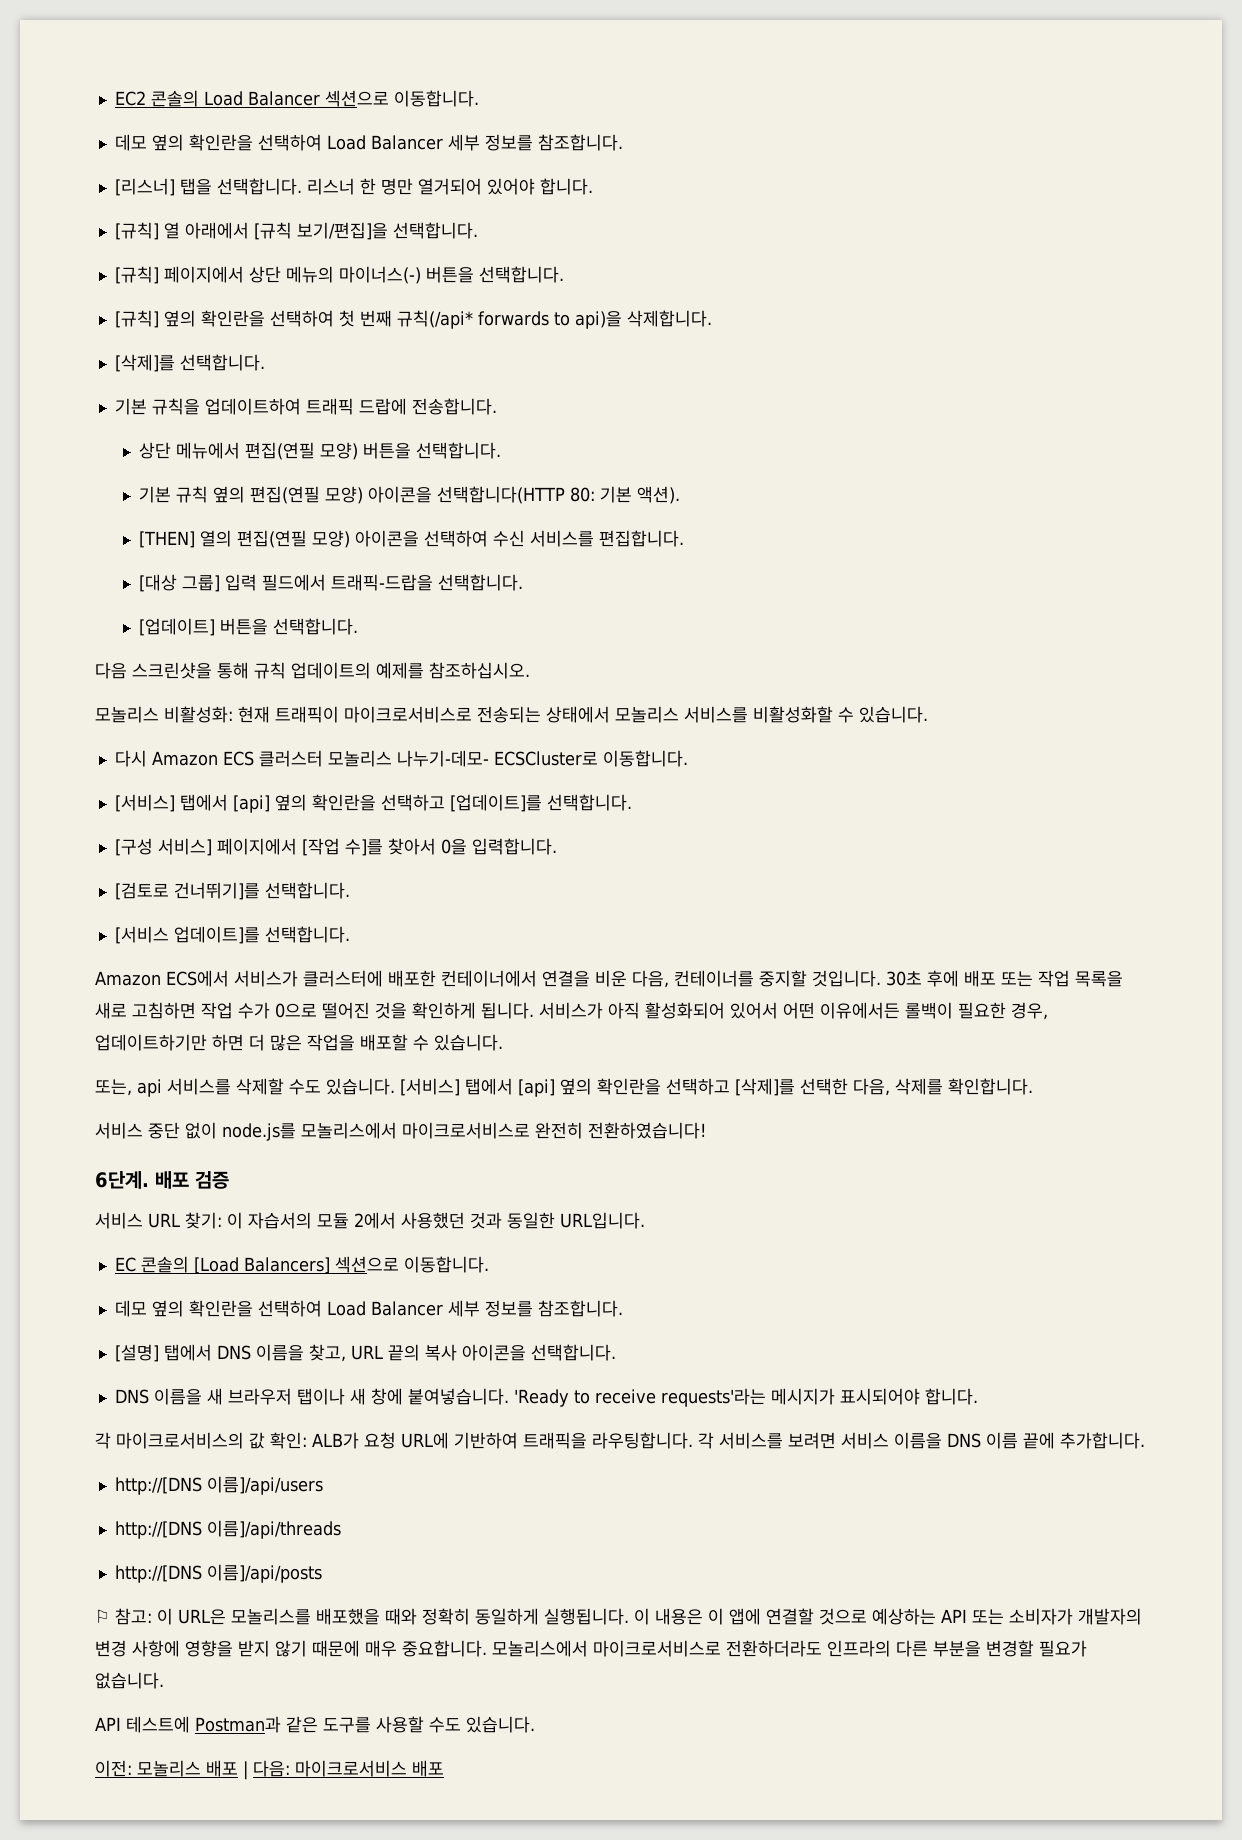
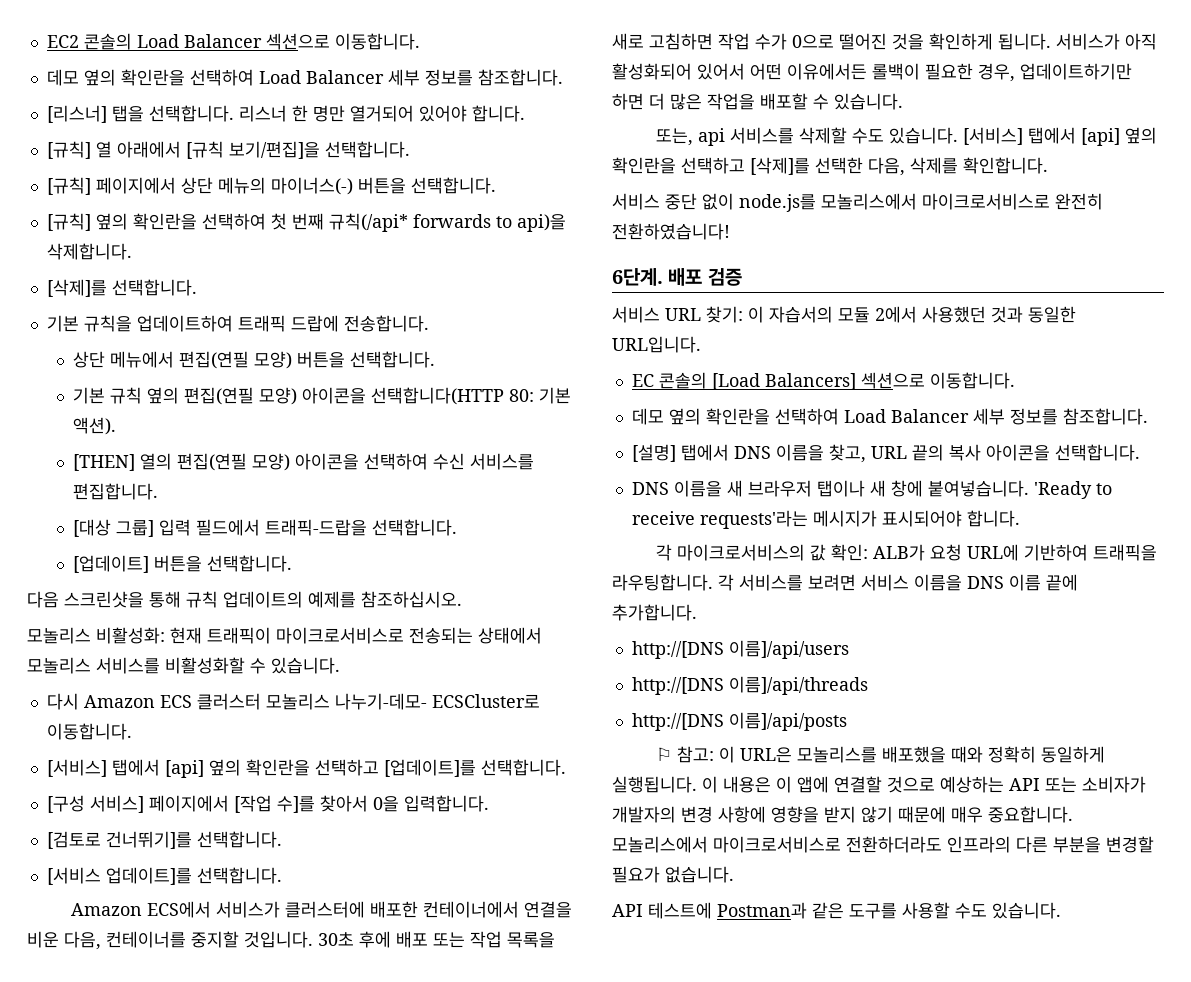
- 이전: 모놀리스 배포 | 다음: 마이크로서비스 배포

